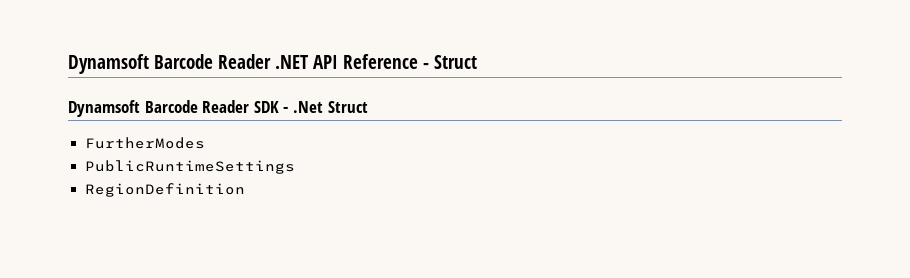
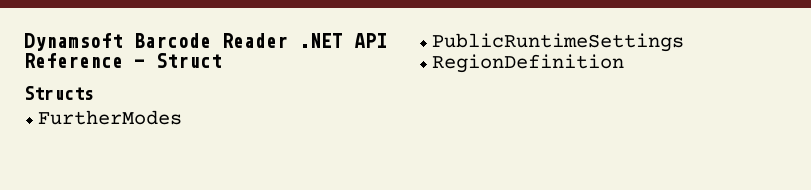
- Dynamsoft Barcode Reader SDK - .Net Struct
+ Structs

